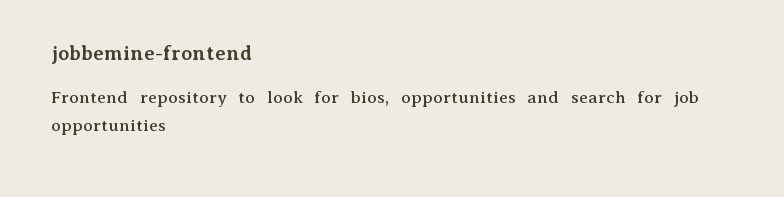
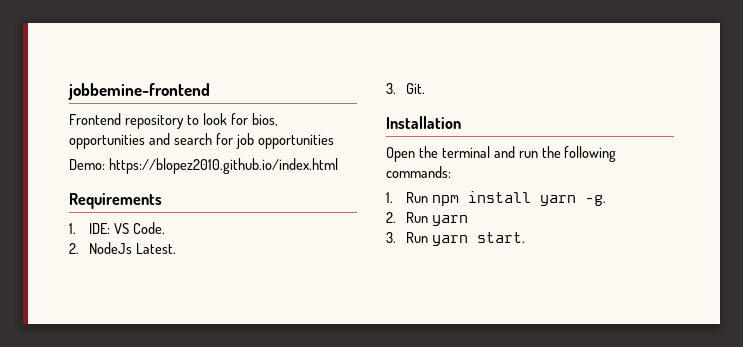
+ Demo: https://blopez2010.github.io/index.html
+ Requirements
+ 1. IDE: VS Code.
+ 2. NodeJs Latest.
+ 3. Git.
+ Installation
+ Open the terminal and run the following commands:
+ 1. Run npm install yarn -g.
+ 2. Run yarn
+ 3. Run yarn start.

